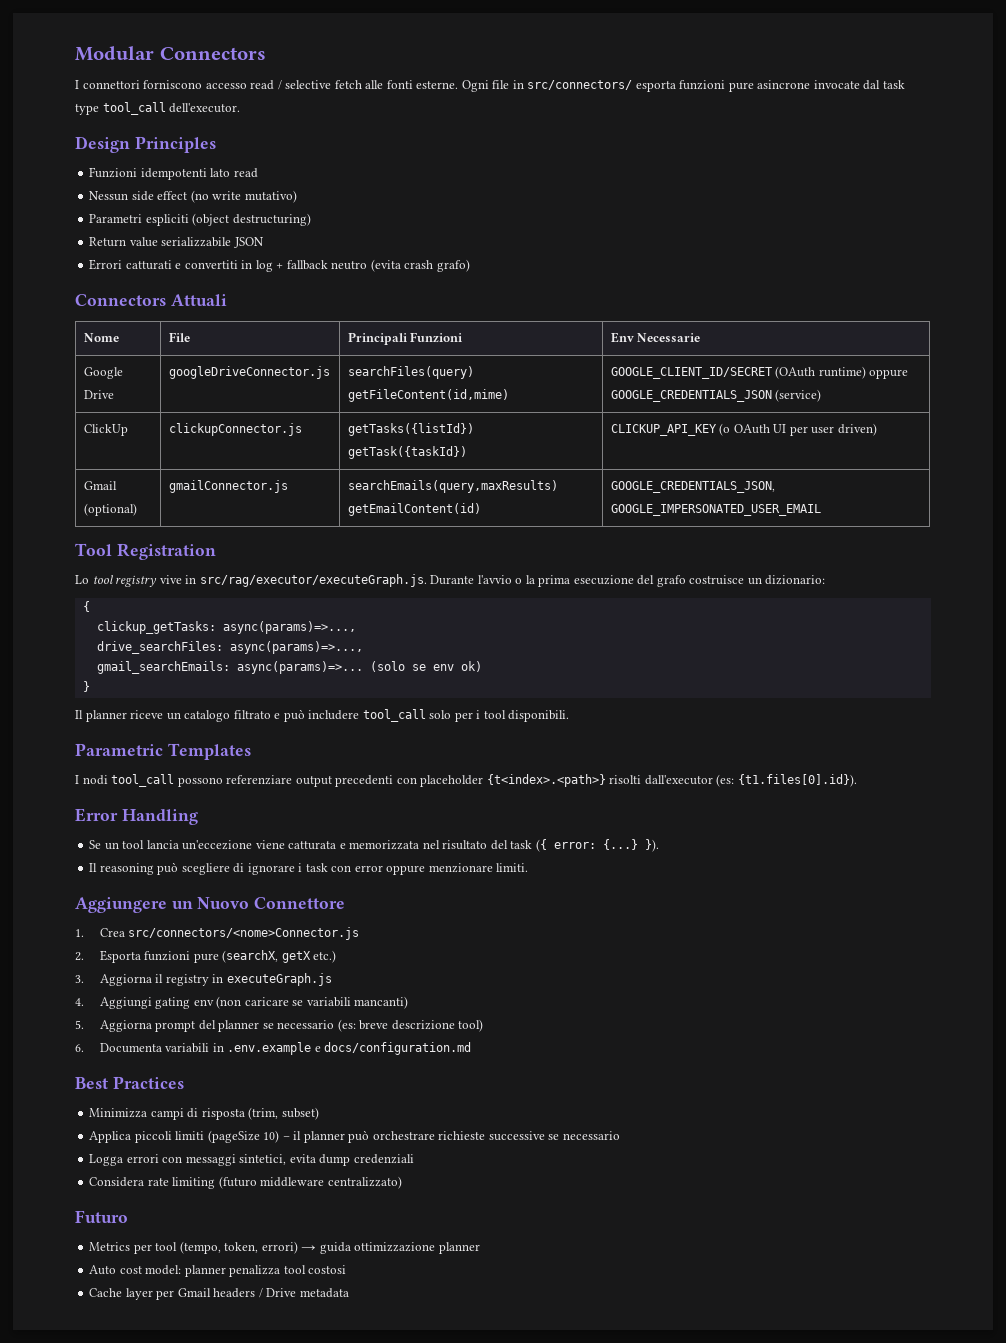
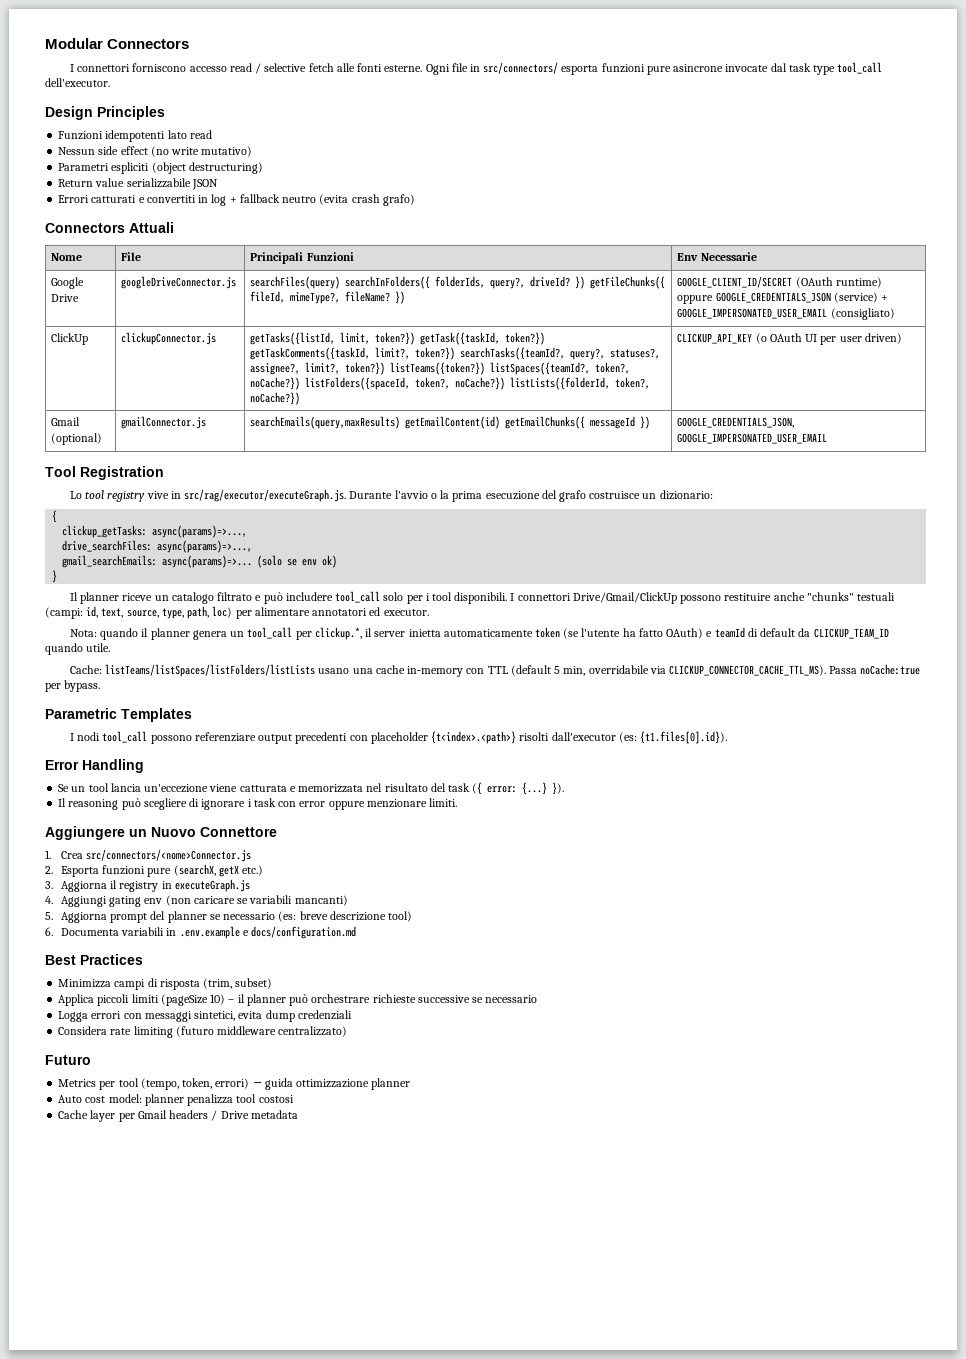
- Google Drive | googleDriveConnector.js | searchFiles(query) getFileContent(id,mime) | GOOGLE_CLIENT_ID/SECRET (OAuth runtime) oppure GOOGLE_CREDENTIALS_JSON (service)
+ Google Drive | googleDriveConnector.js | searchFiles(query) searchInFolders({ folderIds, query?, driveId? }) getFileChunks({ fileId, mimeType?, fileName? }) | GOOGLE_CLIENT_ID/SECRET (OAuth runtime) oppure GOOGLE_CREDENTIALS_JSON (service) + GOOGLE_IMPERSONATED_USER_EMAIL (consigliato)
- ClickUp | clickupConnector.js | getTasks({listId}) getTask({taskId}) | CLICKUP_API_KEY (o OAuth UI per user driven)
+ ClickUp | clickupConnector.js | getTasks({listId, limit, token?}) getTask({taskId, token?}) getTaskComments({taskId, limit?, token?}) searchTasks({teamId?, query?, statuses?, assignee?, limit?, token?}) listTeams({token?}) listSpaces({teamId?, token?, noCache?}) listFolders({spaceId, token?, noCache?}) listLists({folderId, token?, noCache?}) | CLICKUP_API_KEY (o OAuth UI per user driven)
- Gmail (optional) | gmailConnector.js | searchEmails(query,maxResults) getEmailContent(id) | GOOGLE_CREDENTIALS_JSON, GOOGLE_IMPERSONATED_USER_EMAIL
+ Gmail (optional) | gmailConnector.js | searchEmails(query,maxResults) getEmailContent(id) getEmailChunks({ messageId }) | GOOGLE_CREDENTIALS_JSON, GOOGLE_IMPERSONATED_USER_EMAIL
+ I connettori Drive/Gmail/ClickUp possono restituire anche "chunks" testuali (campi: id, text, source, type, path, loc) per alimentare annotatori ed executor.
+ Nota: quando il planner genera un tool_call per clickup.*, il server inietta automaticamente token (se l'utente ha fatto OAuth) e teamId di default da CLICKUP_TEAM_ID quando utile.
+ Cache: listTeams/listSpaces/listFolders/listLists usano una cache in‑memory con TTL (default 5 min, overridabile via CLICKUP_CONNECTOR_CACHE_TTL_MS). Passa noCache:true per bypass.

